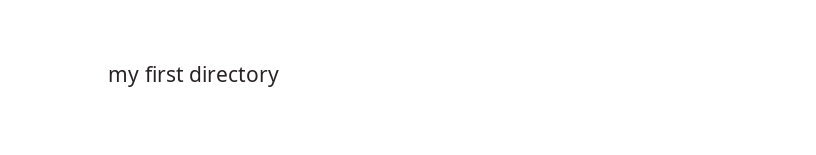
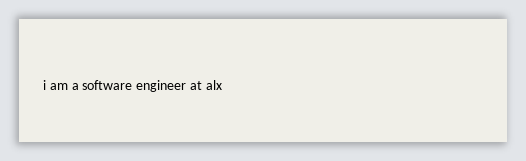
- my first directory
+ i am a software engineer at alx

